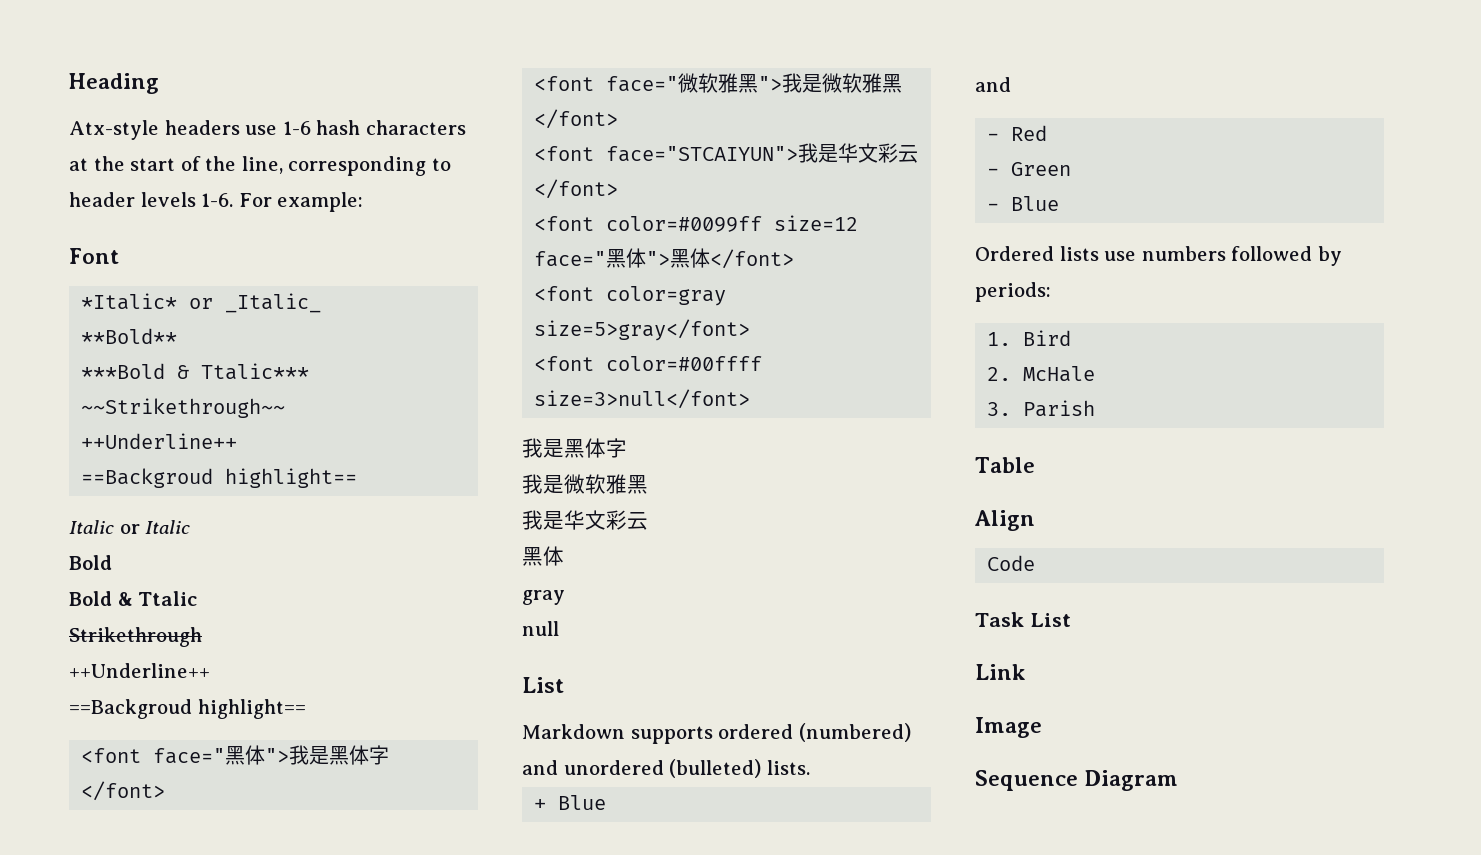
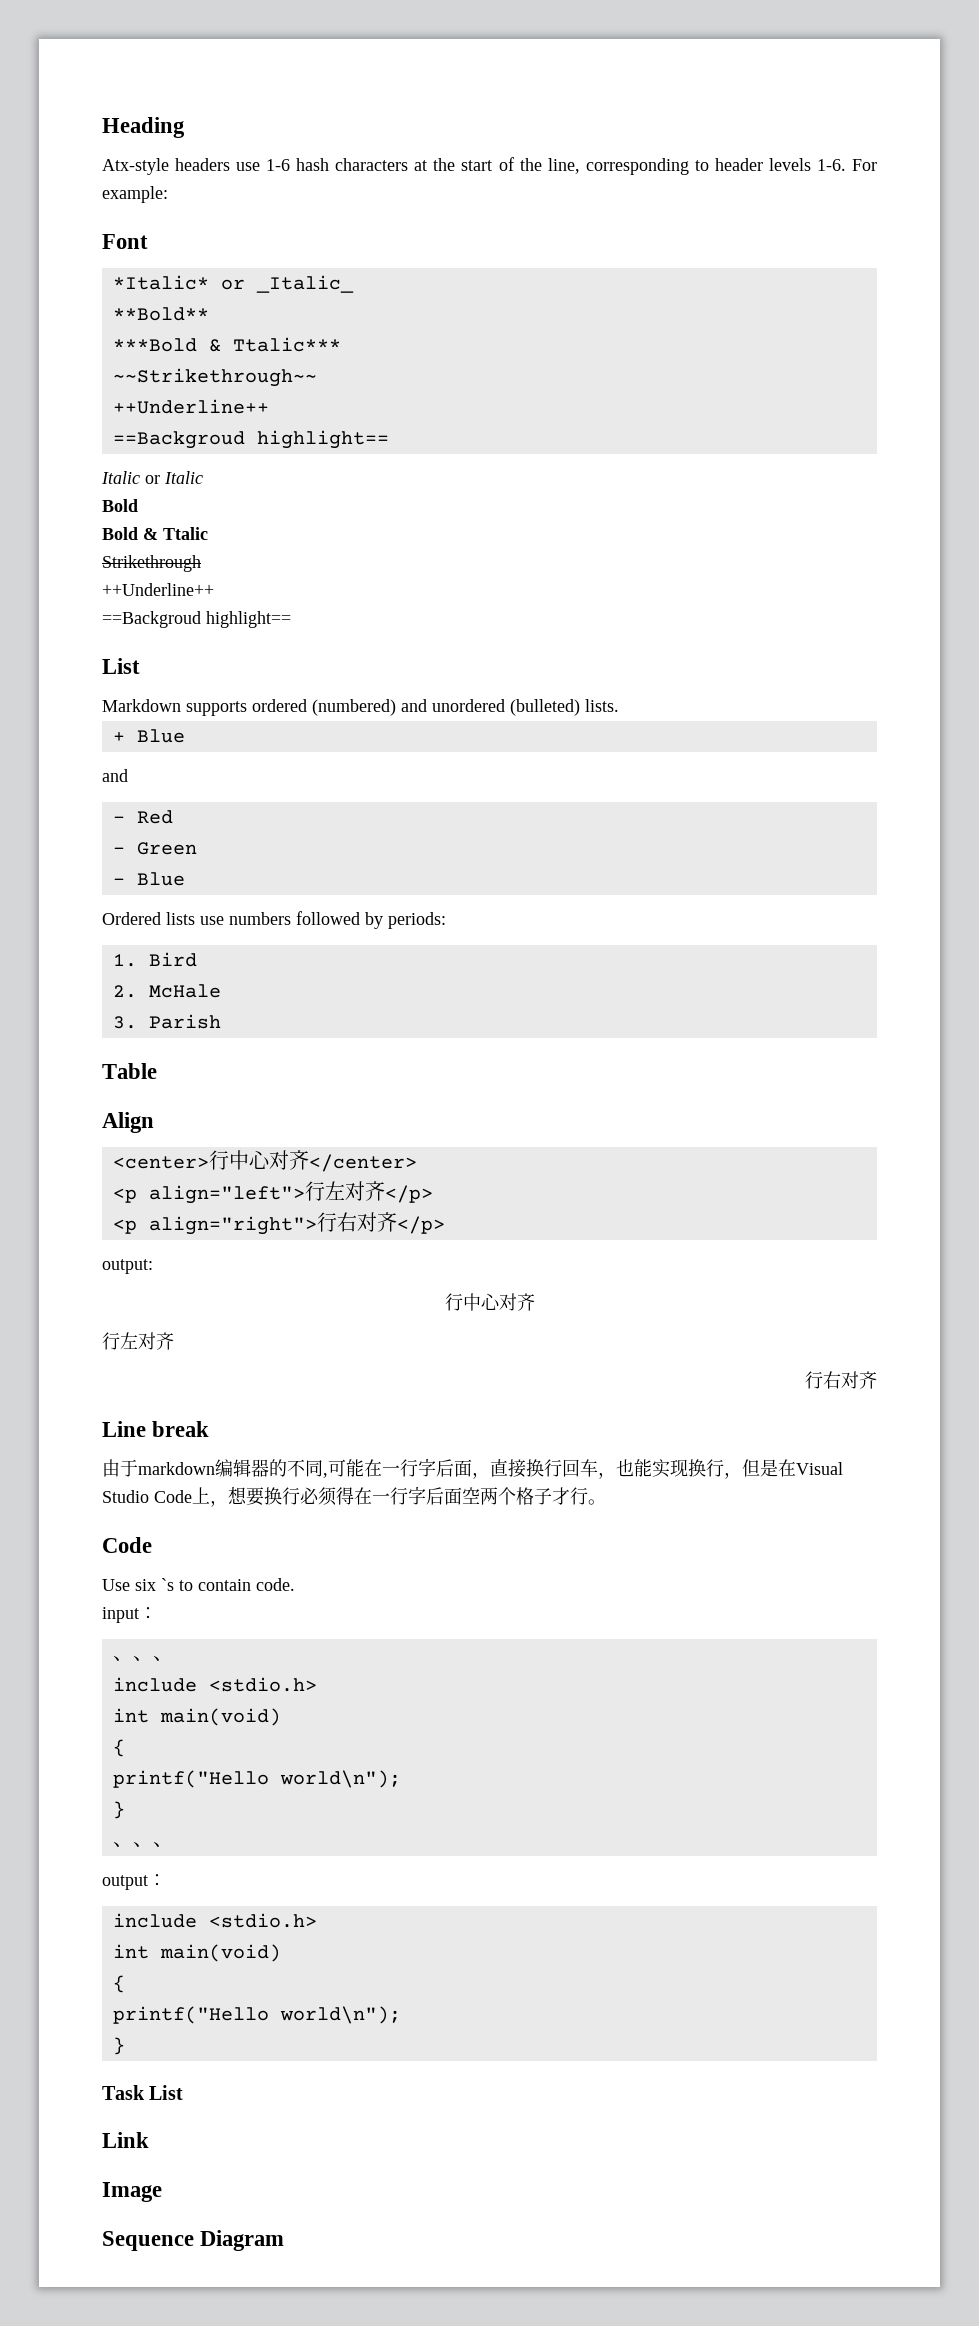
- <font face="黑体">我是黑体字</font>
- <font face="微软雅黑">我是微软雅黑</font>
- <font face="STCAIYUN">我是华文彩云</font>
- <font color=#0099ff size=12 face="黑体">黑体</font>
- <font color=gray size=5>gray</font>
- <font color=#00ffff size=3>null</font>
- 我是黑体字
- 我是微软雅黑
- 我是华文彩云
- 黑体
- gray
- null
+ <center>行中心对齐</center>
+ <p align="left">行左对齐</p>
+ <p align="right">行右对齐</p>
+ output:
+ 行中心对齐
+ 行左对齐
+ 行右对齐
+ Line break
+ 由于markdown编辑器的不同,可能在一行字后面，直接换行回车，也能实现换行，但是在Visual Studio Code上，想要换行必须得在一行字后面空两个格子才行。
  Code
+ Use six `s to contain code.
+ input：
+ 、、、
+ include <stdio.h>
+ int main(void)
+ {
+ printf("Hello world\n");
+ }
+ 、、、
+ output：
+ include <stdio.h>
+ int main(void)
+ {
+ printf("Hello world\n");
+ }

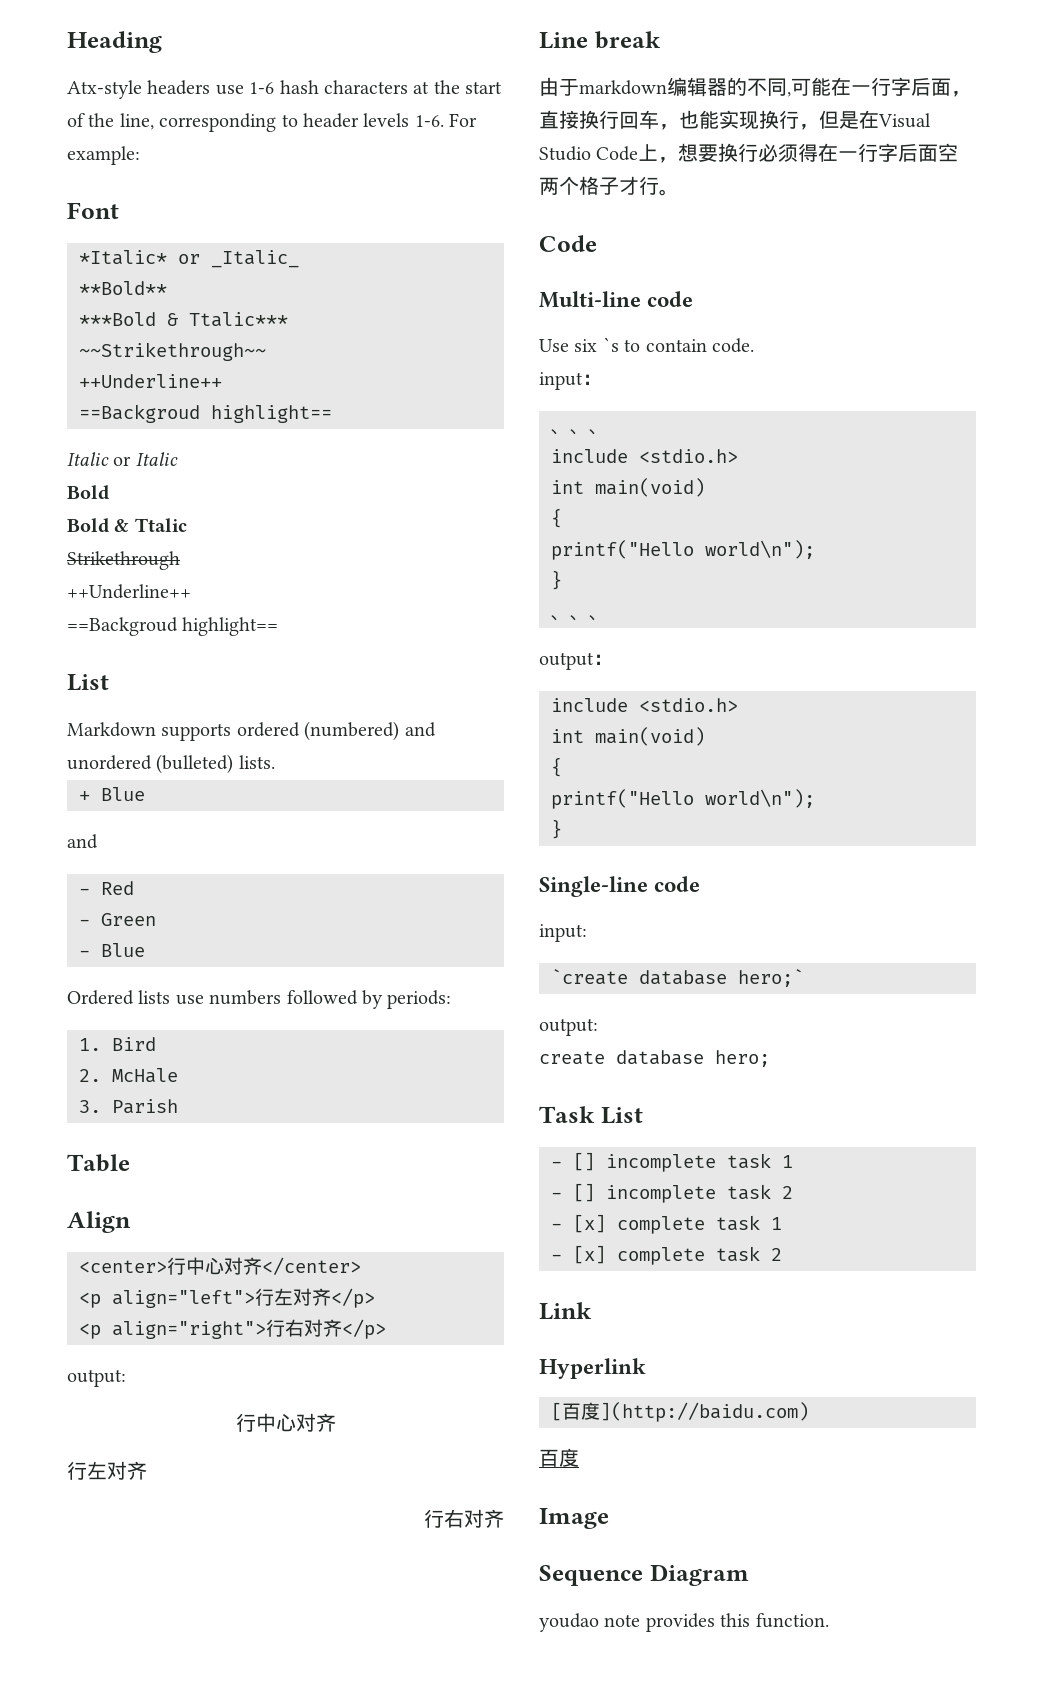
+ Multi-line code
+ Single-line code
+ input:
+ `create database hero;`
+ output:
+ create database hero;
  Task List
+ - [] incomplete task 1
+ - [] incomplete task 2
+ - [x] complete task 1
+ - [x] complete task 2
  Link
+ Hyperlink
+ [百度](http://baidu.com)
+ 百度
  Image
  Sequence Diagram
+ youdao note provides this function.

